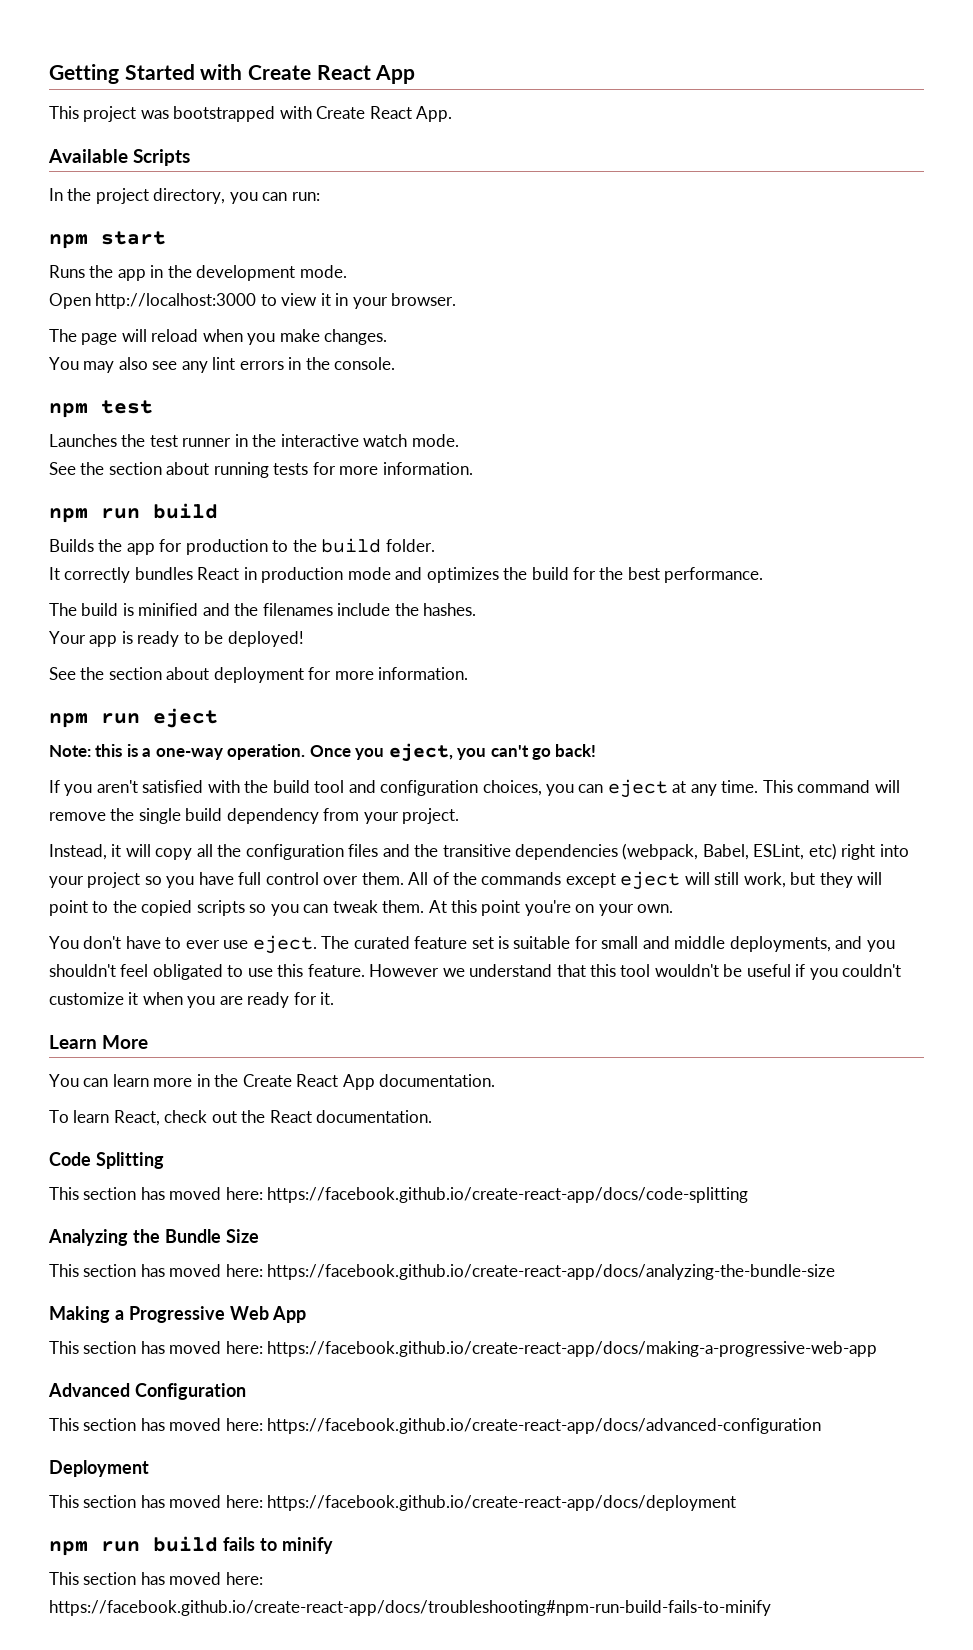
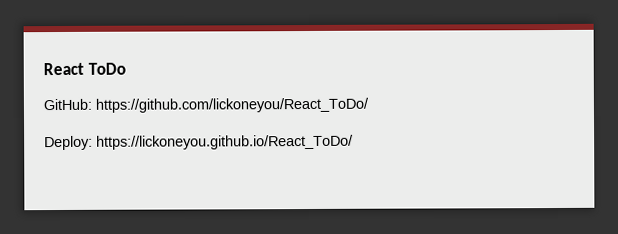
- Getting Started with Create React App
- This project was bootstrapped with Create React App.
- Available Scripts
- In the project directory, you can run:
- npm start
- Runs the app in the development mode.
- Open http://localhost:3000 to view it in your browser.
- The page will reload when you make changes.
- You may also see any lint errors in the console.
- npm test
- Launches the test runner in the interactive watch mode.
- See the section about running tests for more information.
- npm run build
- Builds the app for production to the build folder.
- It correctly bundles React in production mode and optimizes the build for the best performance.
- The build is minified and the filenames include the hashes.
- Your app is ready to be deployed!
- See the section about deployment for more information.
- npm run eject
- Note: this is a one-way operation. Once you eject, you can't go back!
- If you aren't satisfied with the build tool and configuration choices, you can eject at any time. This command will remove the single build dependency from your project.
- Instead, it will copy all the configuration files and the transitive dependencies (webpack, Babel, ESLint, etc) right into your project so you have full control over them. All of the commands except eject will still work, but they will point to the copied scripts so you can tweak them. At this point you're on your own.
- You don't have to ever use eject. The curated feature set is suitable for small and middle deployments, and you shouldn't feel obligated to use this feature. However we understand that this tool wouldn't be useful if you couldn't customize it when you are ready for it.
- Learn More
- You can learn more in the Create React App documentation.
- To learn React, check out the React documentation.
- Code Splitting
- This section has moved here: https://facebook.github.io/create-react-app/docs/code-splitting
- Analyzing the Bundle Size
- This section has moved here: https://facebook.github.io/create-react-app/docs/analyzing-the-bundle-size
- Making a Progressive Web App
- This section has moved here: https://facebook.github.io/create-react-app/docs/making-a-progressive-web-app
- Advanced Configuration
- This section has moved here: https://facebook.github.io/create-react-app/docs/advanced-configuration
- Deployment
- This section has moved here: https://facebook.github.io/create-react-app/docs/deployment
- npm run build fails to minify
- This section has moved here: https://facebook.github.io/create-react-app/docs/troubleshooting#npm-run-build-fails-to-minify
+ React ToDo
+ GitHub: https://github.com/lickoneyou/React_ToDo/
+ Deploy: https://lickoneyou.github.io/React_ToDo/

